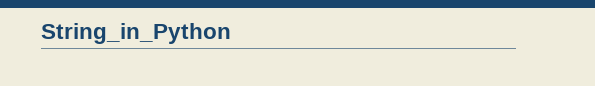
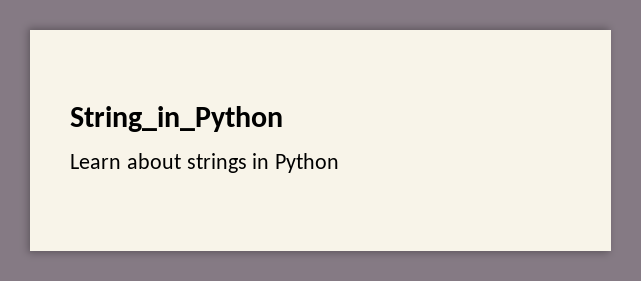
+ Learn about strings in Python

